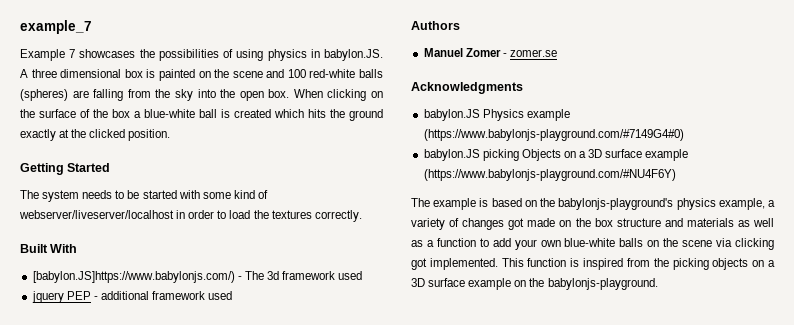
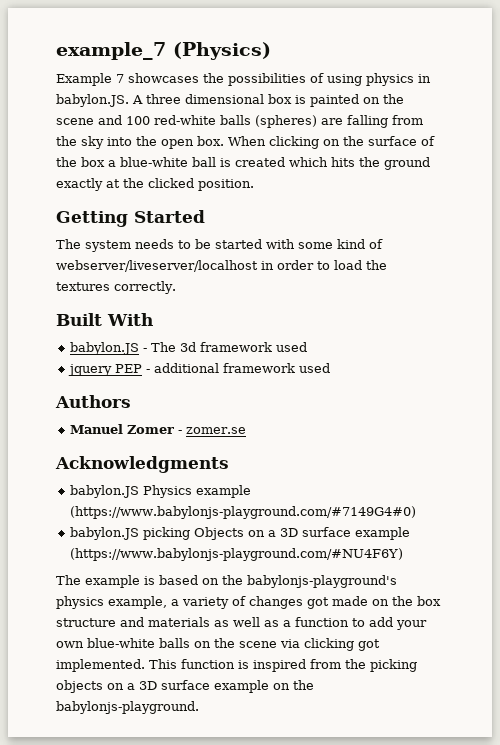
- example_7
+ example_7 (Physics)
- [babylon.JS]https://www.babylonjs.com/) - The 3d framework used
+ babylon.JS - The 3d framework used

